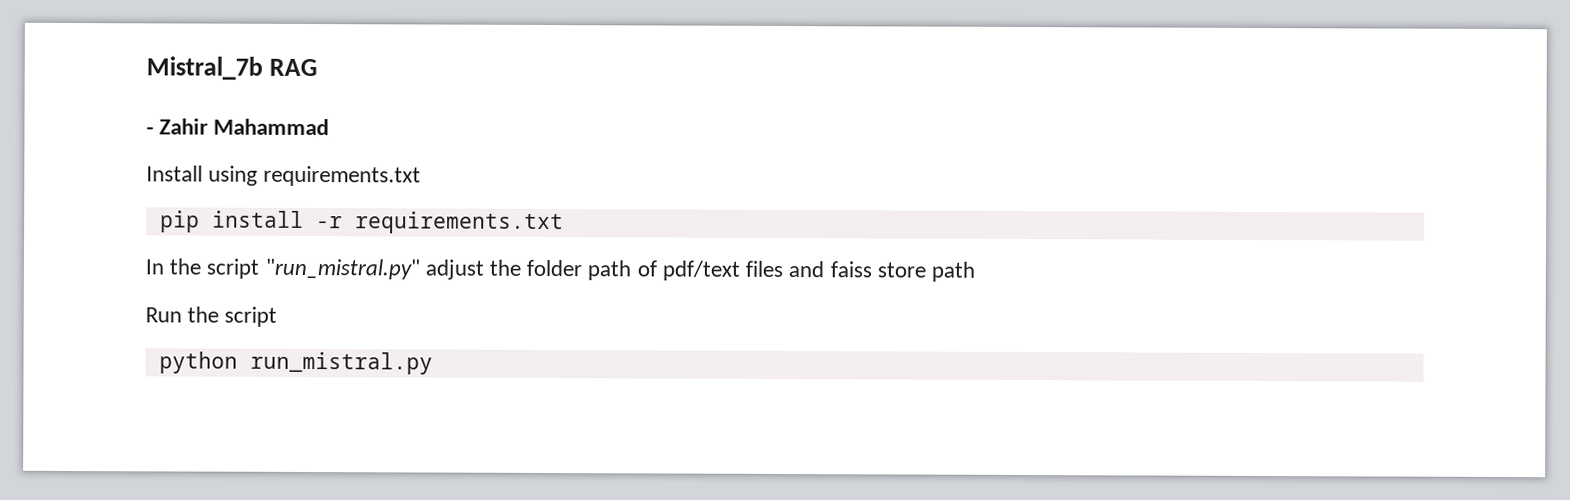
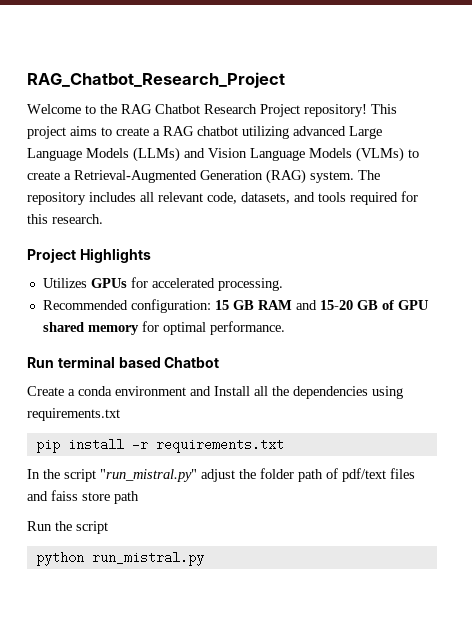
- Mistral_7b RAG
- - Zahir Mahammad
- Install using requirements.txt
+ RAG_Chatbot_Research_Project
+ Welcome to the RAG Chatbot Research Project repository! This project aims to create a RAG chatbot utilizing advanced Large Language Models (LLMs) and Vision Language Models (VLMs) to create a Retrieval-Augmented Generation (RAG) system. The repository includes all relevant code, datasets, and tools required for this research.
+ Project Highlights
+ Utilizes GPUs for accelerated processing.
+ Recommended configuration: 15 GB RAM and 15-20 GB of GPU shared memory for optimal performance.
+ Run terminal based Chatbot
+ Create a conda environment and Install all the dependencies using requirements.txt

